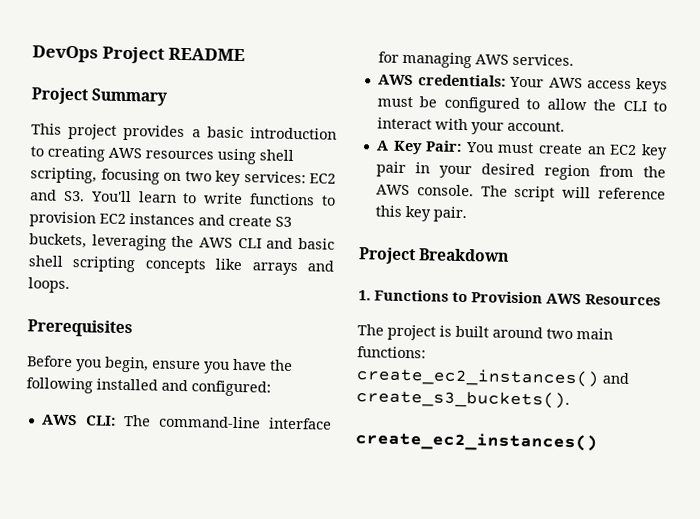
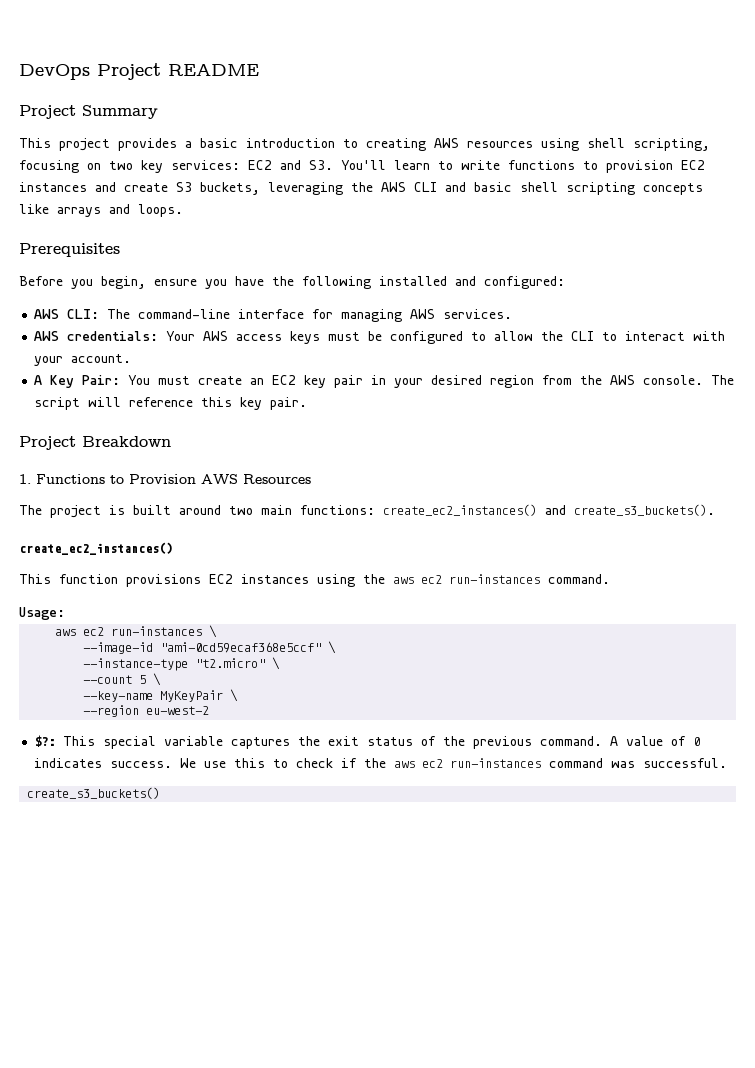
+ This function provisions EC2 instances using the aws ec2 run-instances command.
+ Usage:
+ aws ec2 run-instances \
+ --image-id "ami-0cd59ecaf368e5ccf" \
+ --instance-type "t2.micro" \
+ --count 5 \
+ --key-name MyKeyPair \
+ --region eu-west-2
+ $?: This special variable captures the exit status of the previous command. A value of 0 indicates success. We use this to check if the aws ec2 run-instances command was successful.
+ create_s3_buckets()

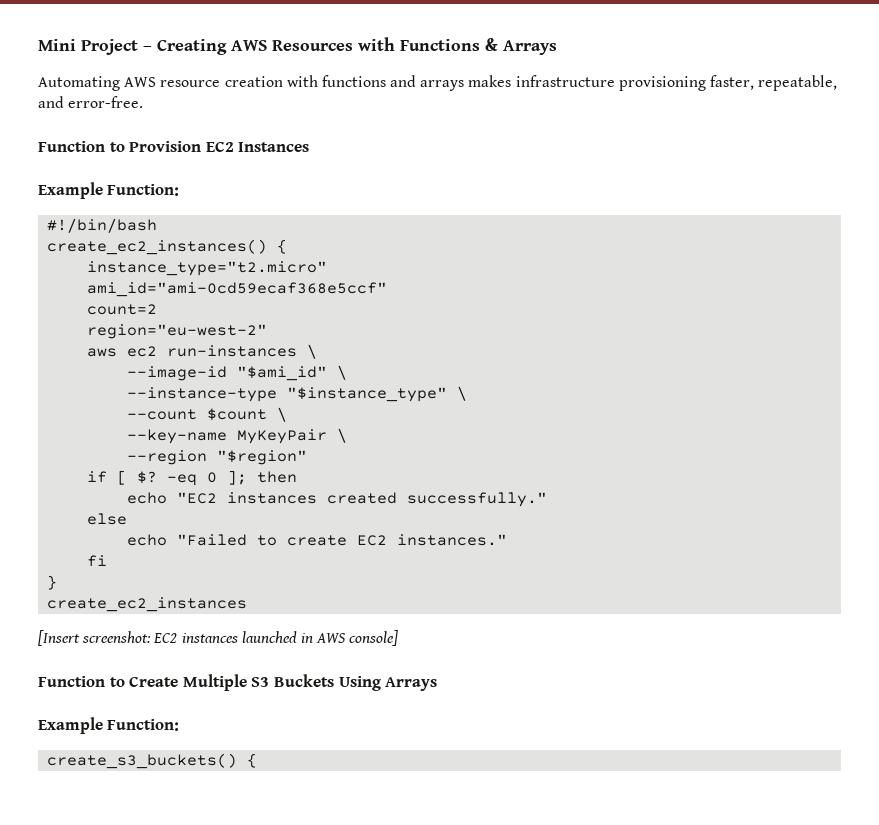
- DevOps Project README
- Project Summary
- This project provides a basic introduction to creating AWS resources using shell scripting, focusing on two key services: EC2 and S3. You'll learn to write functions to provision EC2 instances and create S3 buckets, leveraging the AWS CLI and basic shell scripting concepts like arrays and loops.
- Prerequisites
- Before you begin, ensure you have the following installed and configured:
- AWS CLI: The command-line interface for managing AWS services.
- AWS credentials: Your AWS access keys must be configured to allow the CLI to interact with your account.
- A Key Pair: You must create an EC2 key pair in your desired region from the AWS console. The script will reference this key pair.
- Project Breakdown
- 1. Functions to Provision AWS Resources
- The project is built around two main functions: create_ec2_instances() and create_s3_buckets().
- create_ec2_instances()
- This function provisions EC2 instances using the aws ec2 run-instances command.
- Usage:
+ Mini Project – Creating AWS Resources with Functions & Arrays
+ Automating AWS resource creation with functions and arrays makes infrastructure provisioning faster, repeatable, and error-free.
+ Function to Provision EC2 Instances
+ Example Function:
+ #!/bin/bash
+ create_ec2_instances() {
+ instance_type="t2.micro"
+ ami_id="ami-0cd59ecaf368e5ccf"
+ count=2
+ region="eu-west-2"
- --image-id "ami-0cd59ecaf368e5ccf" \
+ --image-id "$ami_id" \
- --instance-type "t2.micro" \
+ --instance-type "$instance_type" \
- --count 5 \
+ --count $count \
- --region eu-west-2
- $?: This special variable captures the exit status of the previous command. A value of 0 indicates success. We use this to check if the aws ec2 run-instances command was successful.
+ --region "$region"
+ if [ $? -eq 0 ]; then
+ echo "EC2 instances created successfully."
+ else
+ echo "Failed to create EC2 instances."
+ fi
+ }
+ create_ec2_instances
+ [Insert screenshot: EC2 instances launched in AWS console]
+ Function to Create Multiple S3 Buckets Using Arrays
+ Example Function:
- create_s3_buckets()
+ create_s3_buckets() {

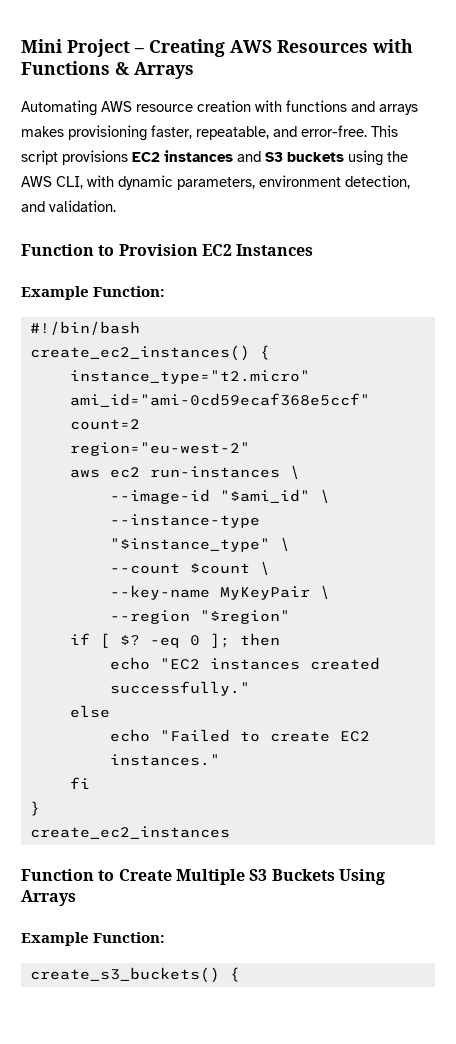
- Automating AWS resource creation with functions and arrays makes infrastructure provisioning faster, repeatable, and error-free.
+ Automating AWS resource creation with functions and arrays makes provisioning faster, repeatable, and error-free. This script provisions EC2 instances and S3 buckets using the AWS CLI, with dynamic parameters, environment detection, and validation.
- [Insert screenshot: EC2 instances launched in AWS console]

